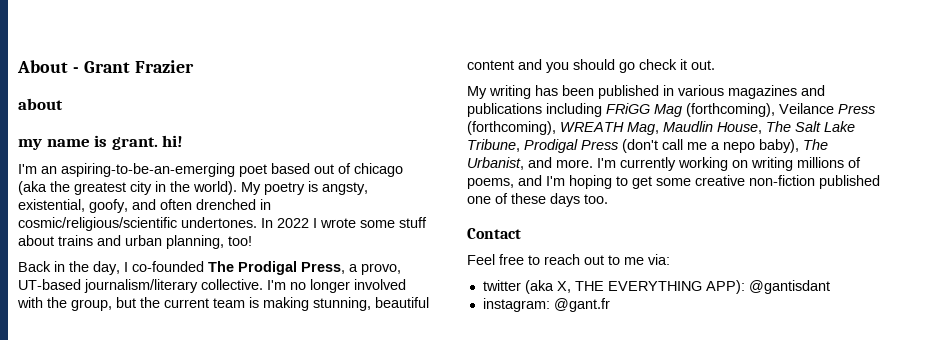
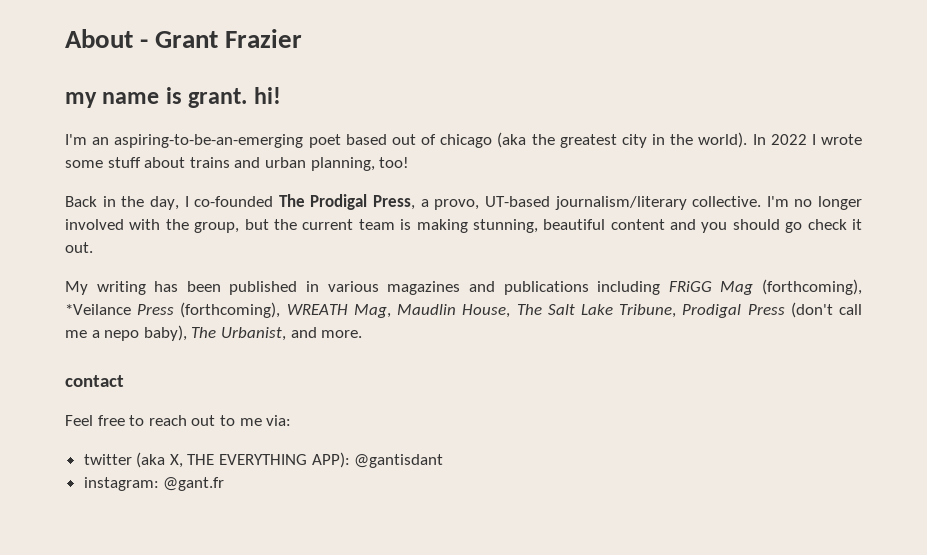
  About - Grant Frazier
- about
- My poetry is angsty, existential, goofy, and often drenched in cosmic/religious/scientific undertones.
- My writing has been published in various magazines and publications including FRiGG Mag (forthcoming), Veilance Press (forthcoming), WREATH Mag, Maudlin House, The Salt Lake Tribune, Prodigal Press (don't call me a nepo baby), The Urbanist, and more. I'm currently working on writing millions of poems, and I'm hoping to get some creative non-fiction published one of these days too.
- Contact
+ My writing has been published in various magazines and publications including FRiGG Mag (forthcoming), *Veilance Press (forthcoming), WREATH Mag, Maudlin House, The Salt Lake Tribune, Prodigal Press (don't call me a nepo baby), The Urbanist, and more.
+ contact

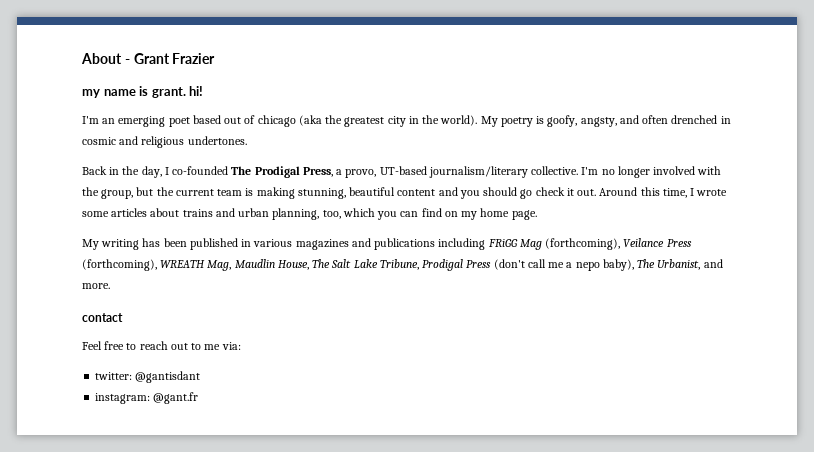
- I'm an aspiring-to-be-an-emerging poet based out of chicago (aka the greatest city in the world).
+ I'm an emerging poet based out of chicago (aka the greatest city in the world).
- In 2022 I wrote some stuff about trains and urban planning, too!
+ My poetry is goofy, angsty, and often drenched in cosmic and religious undertones.
+ Around this time, I wrote some articles about trains and urban planning, too, which you can find on my home page.
- My writing has been published in various magazines and publications including FRiGG Mag (forthcoming), *Veilance Press (forthcoming), WREATH Mag, Maudlin House, The Salt Lake Tribune, Prodigal Press (don't call me a nepo baby), The Urbanist, and more.
+ My writing has been published in various magazines and publications including FRiGG Mag (forthcoming), Veilance Press (forthcoming), WREATH Mag, Maudlin House, The Salt Lake Tribune, Prodigal Press (don't call me a nepo baby), The Urbanist, and more.
- twitter (aka X, THE EVERYTHING APP): @gantisdant
+ twitter: @gantisdant

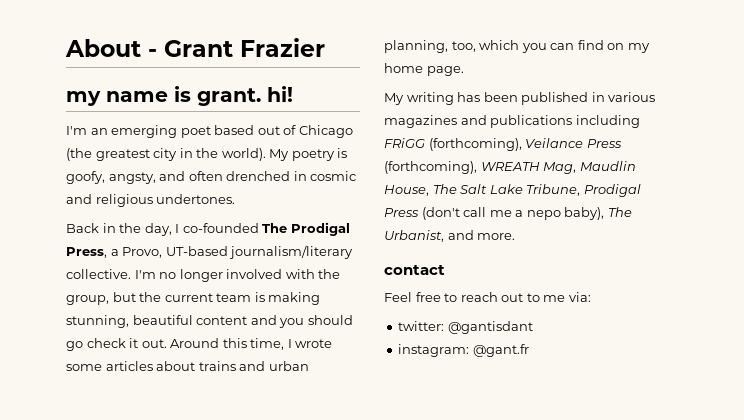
- I'm an emerging poet based out of chicago (aka the greatest city in the world).
+ I'm an emerging poet based out of Chicago (the greatest city in the world).
- Back in the day, I co-founded The Prodigal Press, a provo, UT-based journalism/literary collective.
+ Back in the day, I co-founded The Prodigal Press, a Provo, UT-based journalism/literary collective.
- My writing has been published in various magazines and publications including FRiGG Mag (forthcoming), Veilance Press (forthcoming), WREATH Mag, Maudlin House, The Salt Lake Tribune, Prodigal Press (don't call me a nepo baby), The Urbanist, and more.
+ My writing has been published in various magazines and publications including FRiGG (forthcoming), Veilance Press (forthcoming), WREATH Mag, Maudlin House, The Salt Lake Tribune, Prodigal Press (don't call me a nepo baby), The Urbanist, and more.

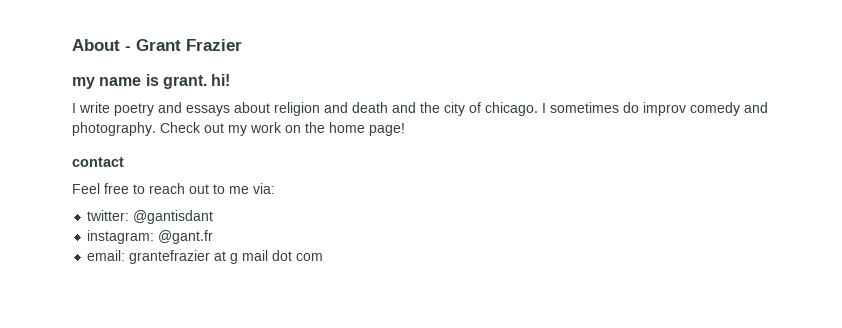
- I'm an emerging poet based out of Chicago (the greatest city in the world). My poetry is goofy, angsty, and often drenched in cosmic and religious undertones.
- Back in the day, I co-founded The Prodigal Press, a Provo, UT-based journalism/literary collective. I'm no longer involved with the group, but the current team is making stunning, beautiful content and you should go check it out. Around this time, I wrote some articles about trains and urban planning, too, which you can find on my home page.
- My writing has been published in various magazines and publications including FRiGG (forthcoming), Veilance Press (forthcoming), WREATH Mag, Maudlin House, The Salt Lake Tribune, Prodigal Press (don't call me a nepo baby), The Urbanist, and more.
+ I write poetry and essays about religion and death and the city of chicago. I sometimes do improv comedy and photography. Check out my work on the home page!
+ email: grantefrazier at g mail dot com

